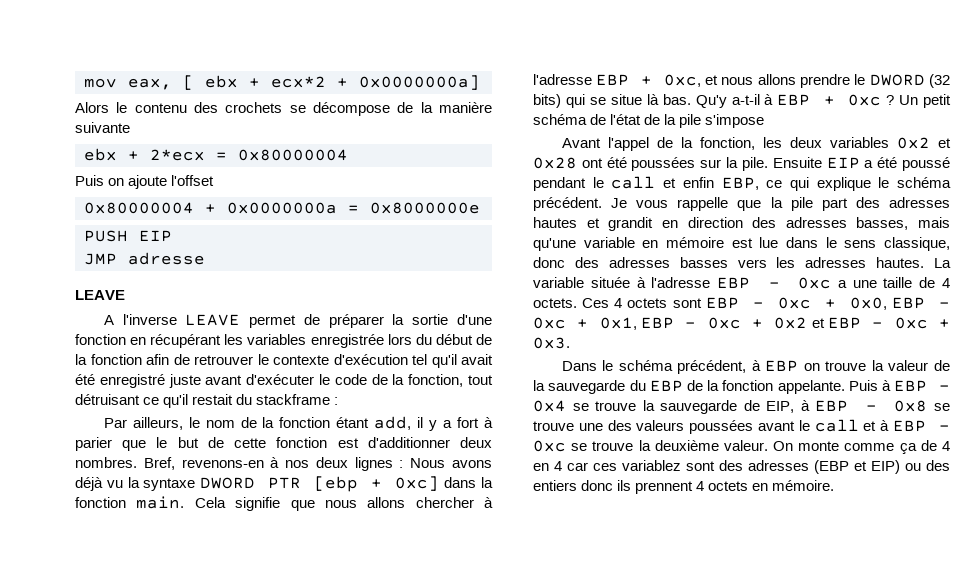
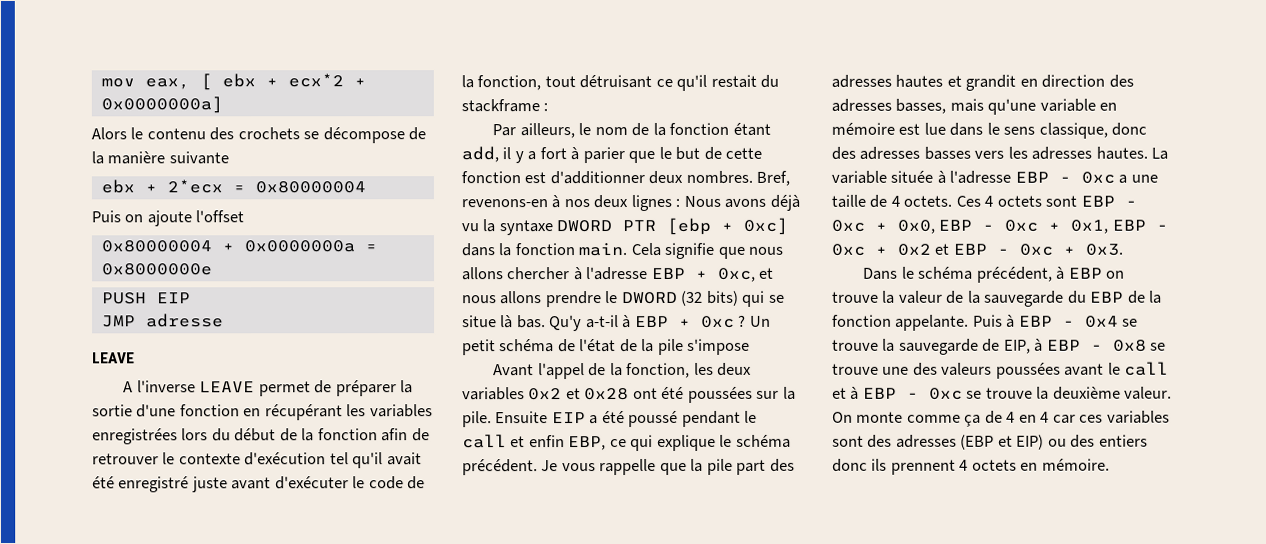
- A l'inverse LEAVE permet de préparer la sortie d'une fonction en récupérant les variables enregistrée lors du début de la fonction afin de retrouver le contexte d'exécution tel qu'il avait été enregistré juste avant d'exécuter le code de la fonction, tout détruisant ce qu'il restait du stackframe :
+ A l'inverse LEAVE permet de préparer la sortie d'une fonction en récupérant les variables enregistrées lors du début de la fonction afin de retrouver le contexte d'exécution tel qu'il avait été enregistré juste avant d'exécuter le code de la fonction, tout détruisant ce qu'il restait du stackframe :
- On monte comme ça de 4 en 4 car ces variablez sont des adresses (EBP et EIP) ou des entiers donc ils prennent 4 octets en mémoire.
+ On monte comme ça de 4 en 4 car ces variables sont des adresses (EBP et EIP) ou des entiers donc ils prennent 4 octets en mémoire.

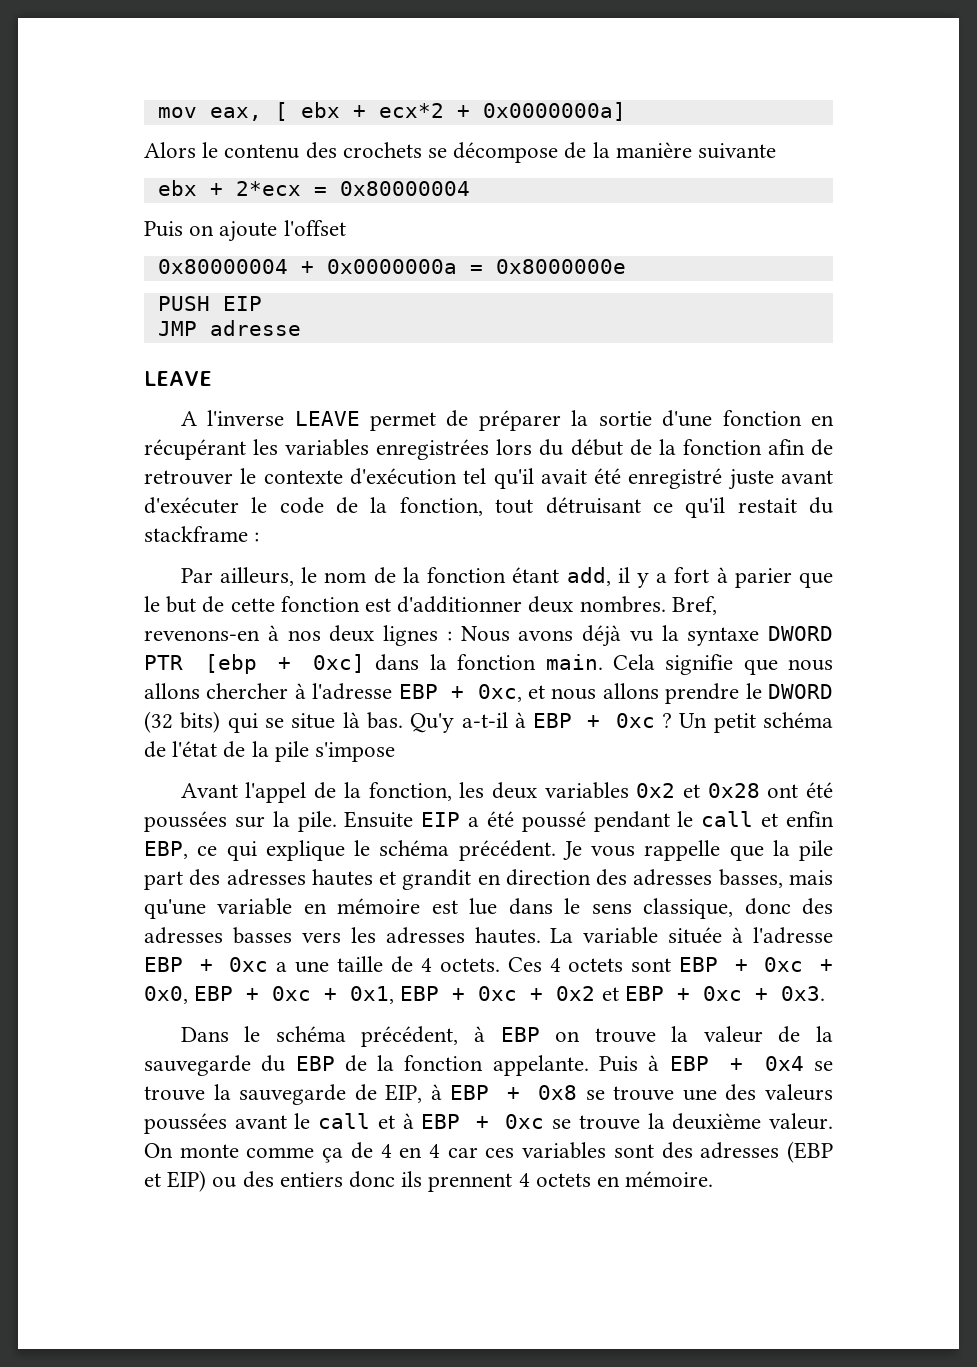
- La variable située à l'adresse EBP - 0xc a une taille de 4 octets.
+ La variable située à l'adresse EBP + 0xc a une taille de 4 octets.
- Ces 4 octets sont EBP - 0xc + 0x0, EBP - 0xc + 0x1, EBP - 0xc + 0x2 et EBP - 0xc + 0x3.
+ Ces 4 octets sont EBP + 0xc + 0x0, EBP + 0xc + 0x1, EBP + 0xc + 0x2 et EBP + 0xc + 0x3.
- Puis à EBP - 0x4 se trouve la sauvegarde de EIP, à EBP - 0x8 se trouve une des valeurs poussées avant le call et à EBP - 0xc se trouve la deuxième valeur.
+ Puis à EBP + 0x4 se trouve la sauvegarde de EIP, à EBP + 0x8 se trouve une des valeurs poussées avant le call et à EBP + 0xc se trouve la deuxième valeur.

